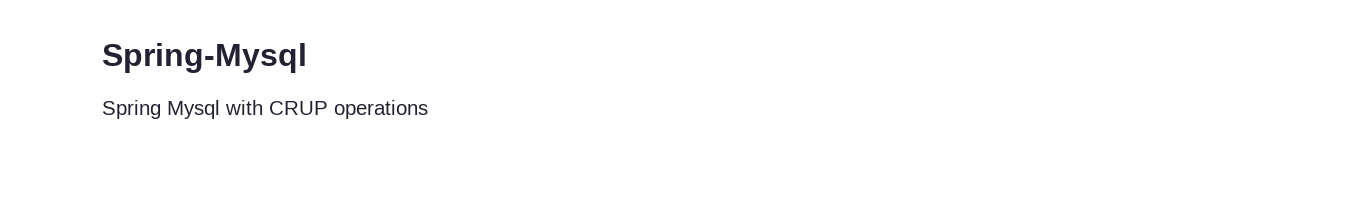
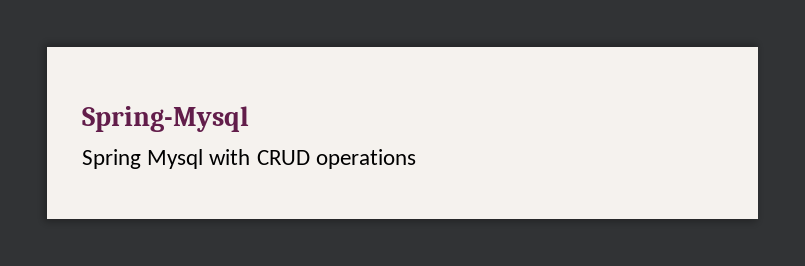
- Spring Mysql with CRUP operations
+ Spring Mysql with CRUD operations

